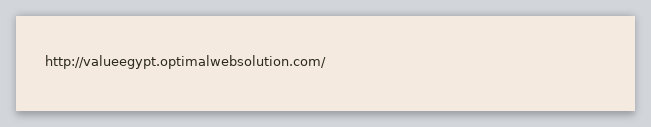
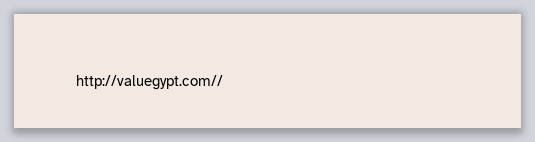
- http://valueegypt.optimalwebsolution.com/
+ http://valuegypt.com//

